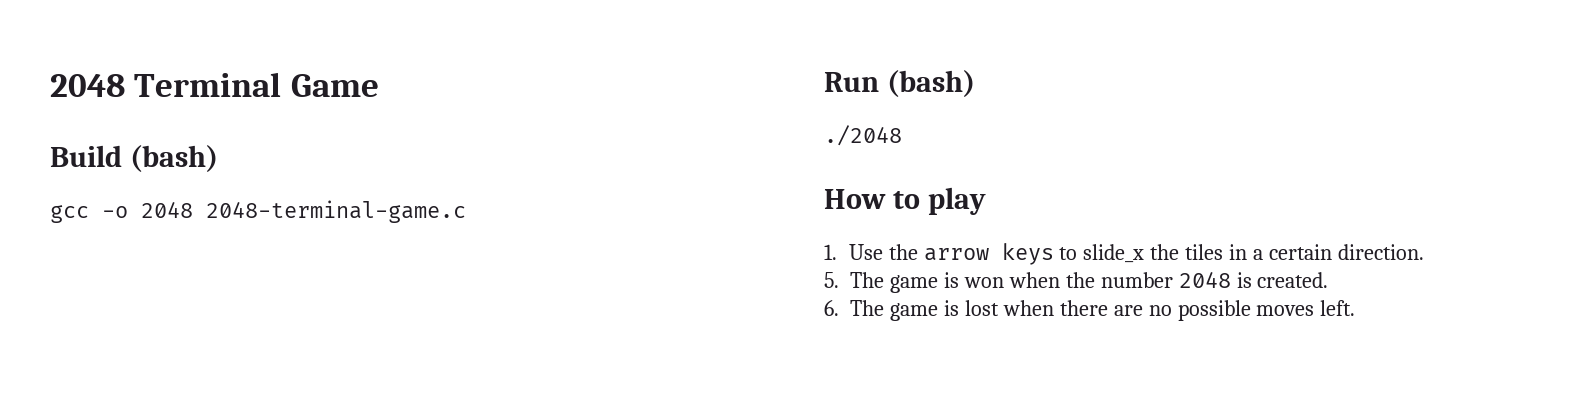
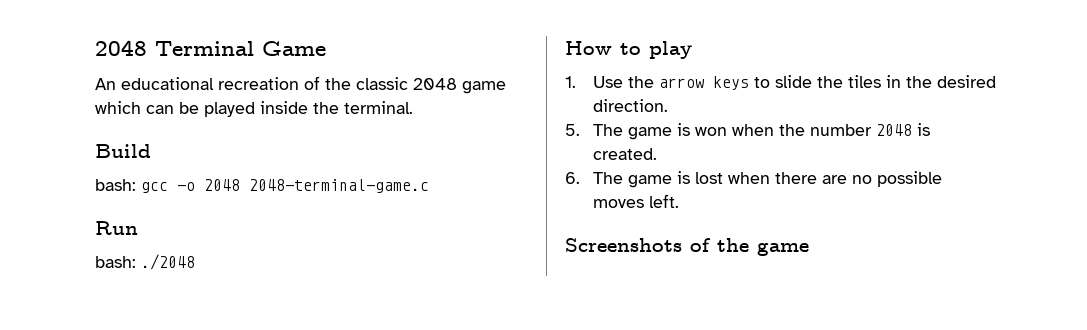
+ An educational recreation of the classic 2048 game which can be played inside the terminal.
- Build (bash)
- gcc -o 2048 2048-terminal-game.c
+ Build
+ bash: gcc -o 2048 2048-terminal-game.c
- Run (bash)
- ./2048
+ Run
+ bash: ./2048
- 1. Use the arrow keys to slide_x the tiles in a certain direction.
+ 1. Use the arrow keys to slide the tiles in the desired direction.
+ Screenshots of the game

